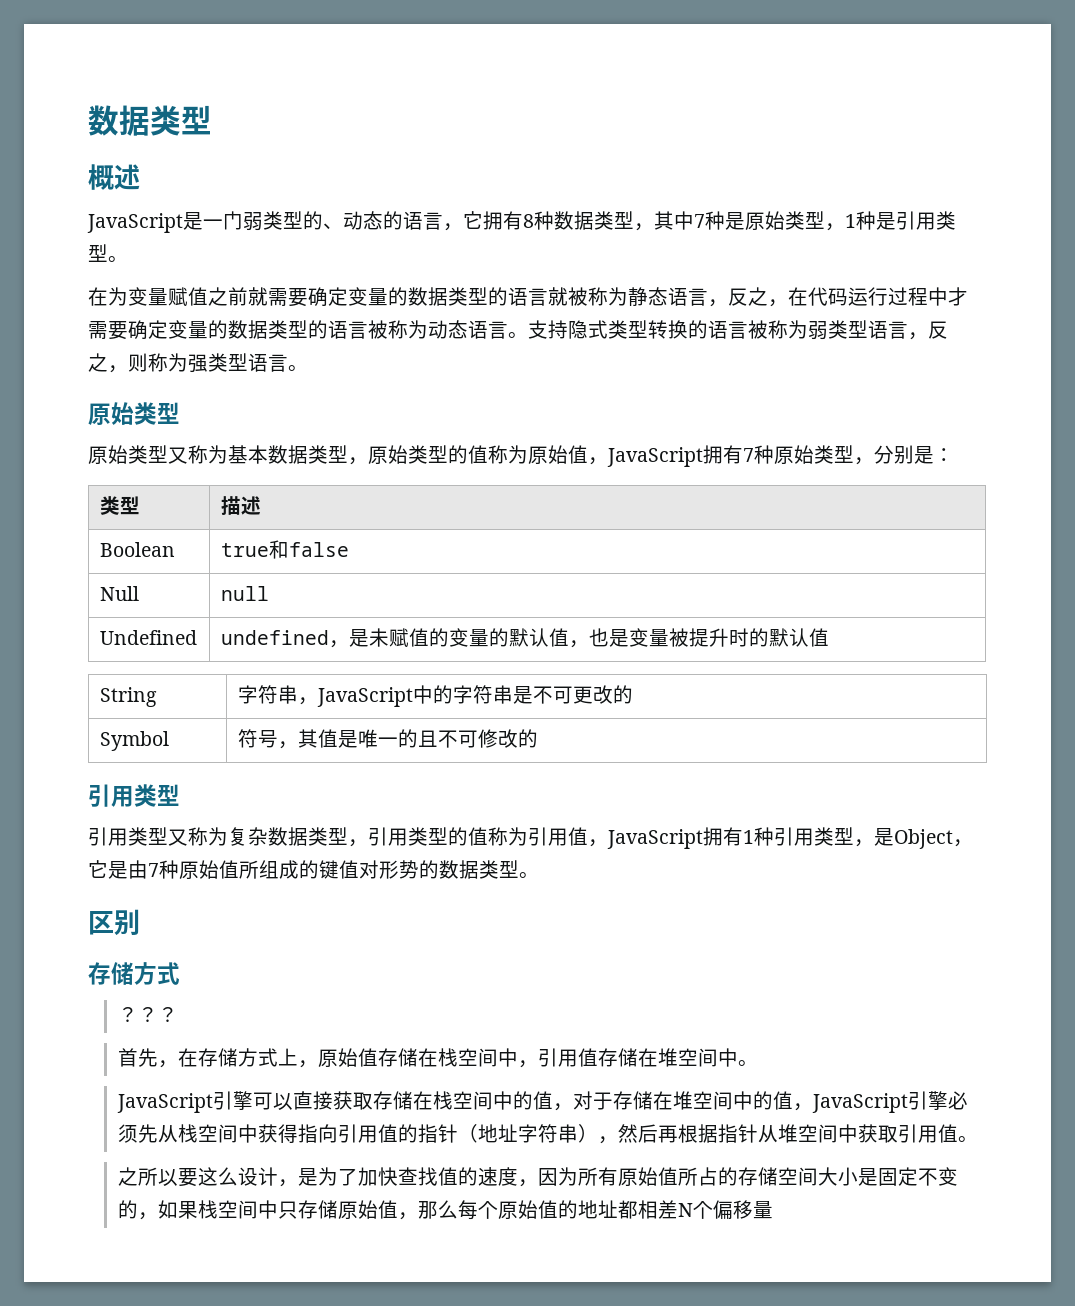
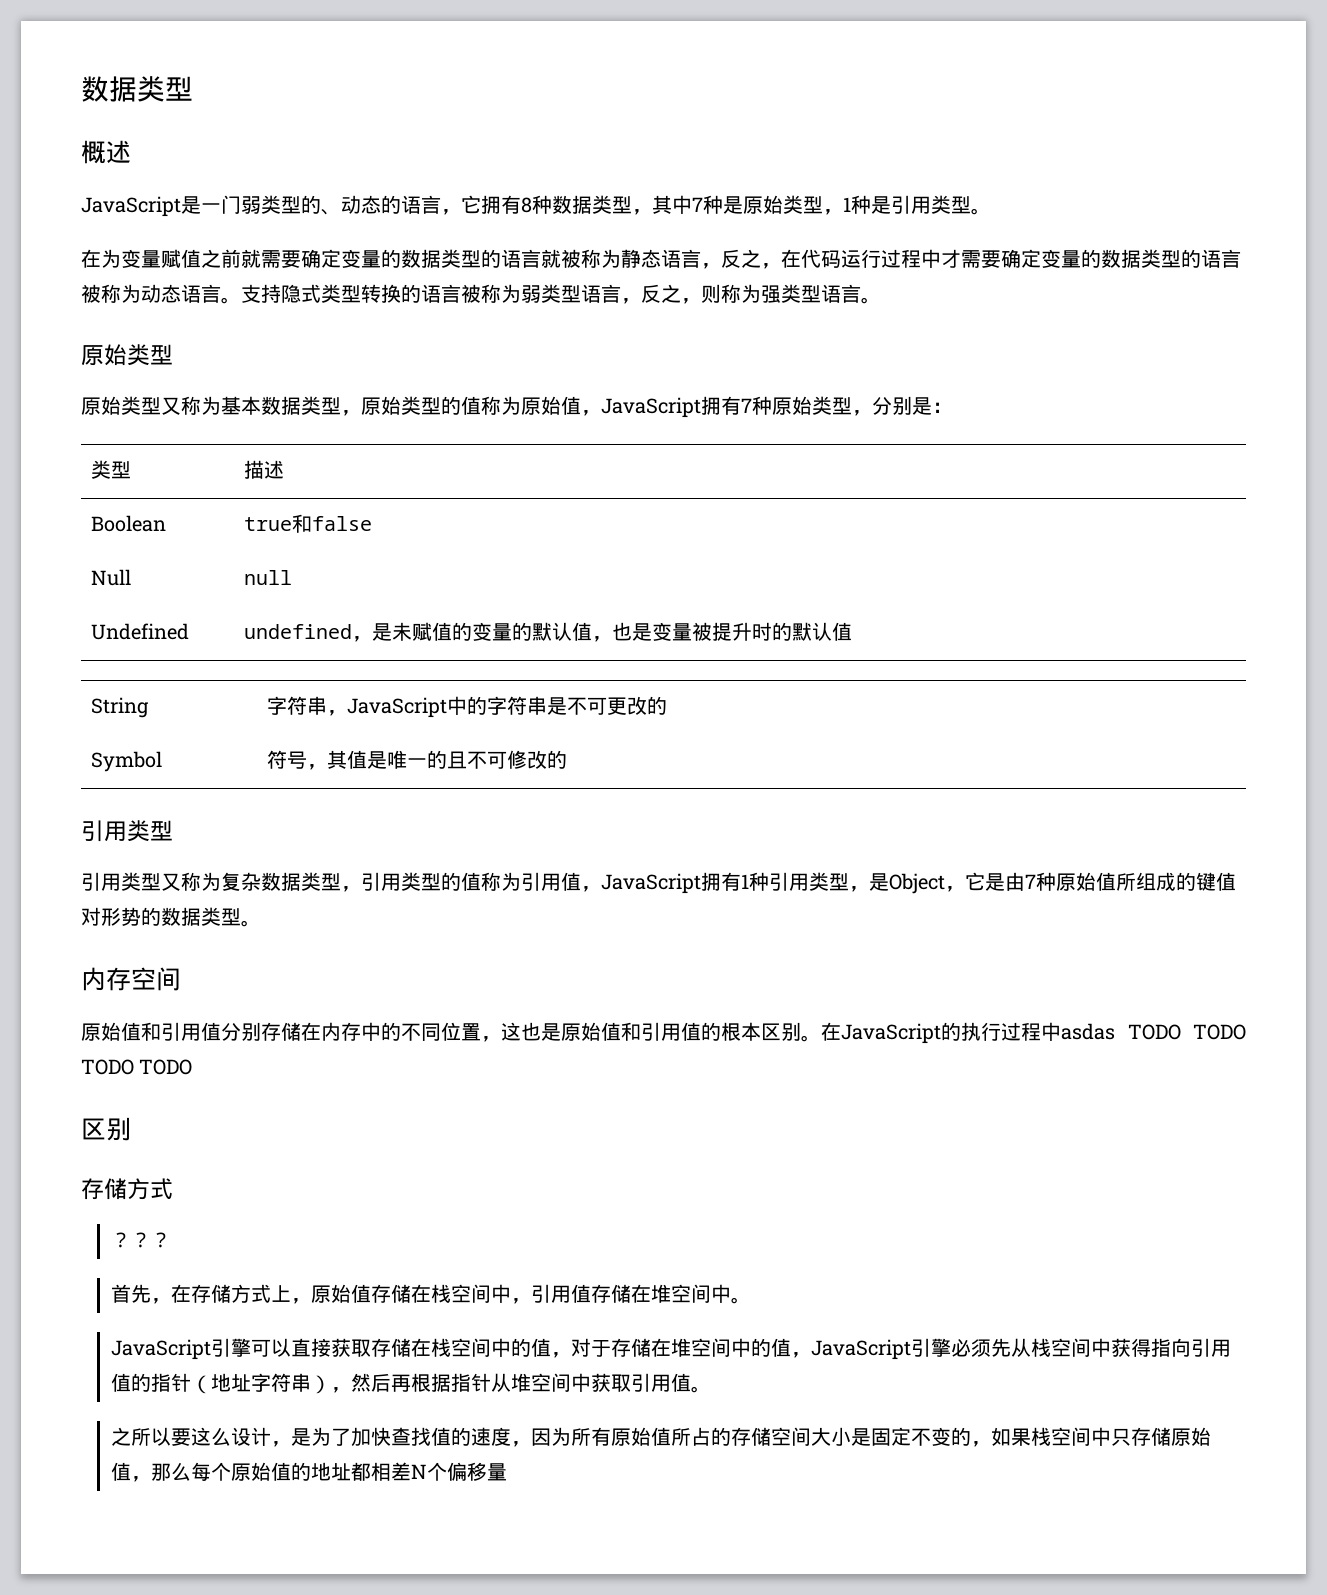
+ 内存空间
+ 原始值和引用值分别存储在内存中的不同位置，这也是原始值和引用值的根本区别。在JavaScript的执行过程中asdas TODO TODO TODO TODO

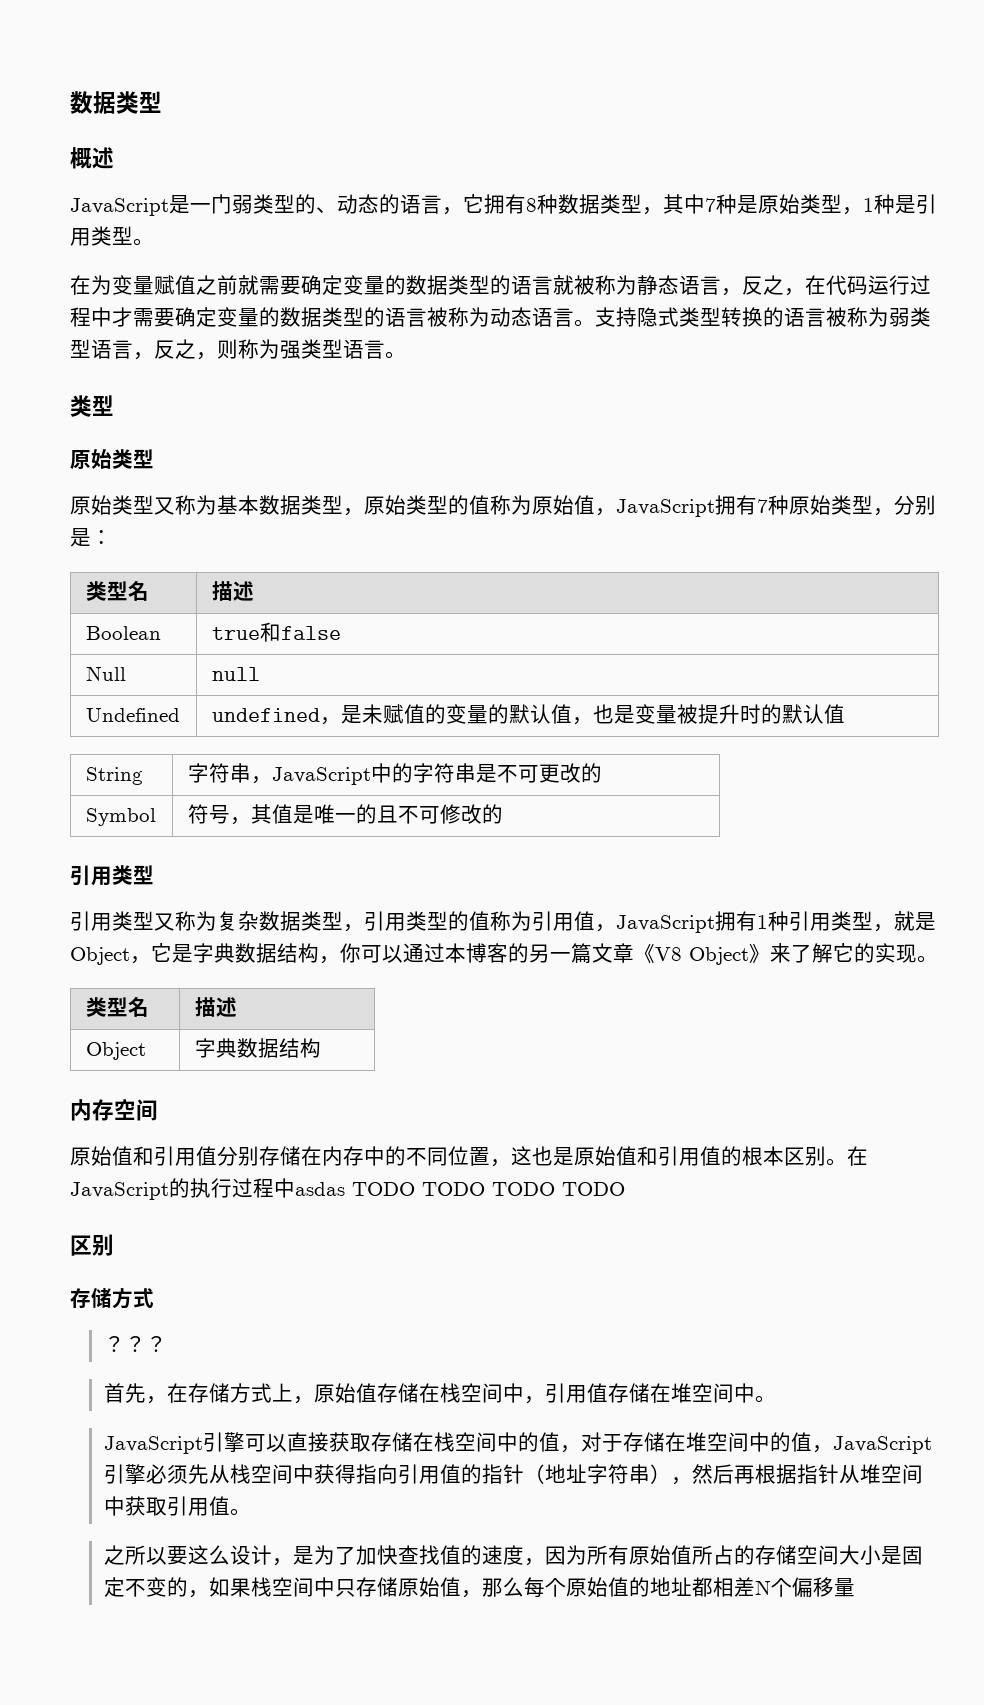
  支持隐式类型转换的语言被称为弱类型语言，反之，则称为强类型语言。
+ 类型
  原始类型又称为基本数据类型，原始类型的值称为原始值，JavaScript拥有7种原始类型，分别是：
- 类型 | 描述
+ 类型名 | 描述
- 引用类型又称为复杂数据类型，引用类型的值称为引用值，JavaScript拥有1种引用类型，是Object，它是由7种原始值所组成的键值对形势的数据类型。
+ 引用类型又称为复杂数据类型，引用类型的值称为引用值，JavaScript拥有1种引用类型，就是Object，它是字典数据结构，你可以通过本博客的另一篇文章《V8 Object》来了解它的实现。
+ 类型名 | 描述
+ Object | 字典数据结构

